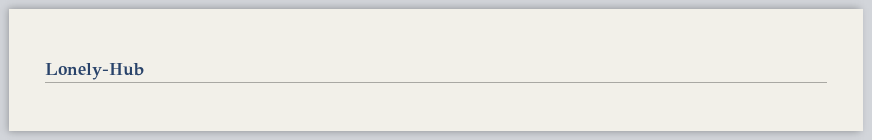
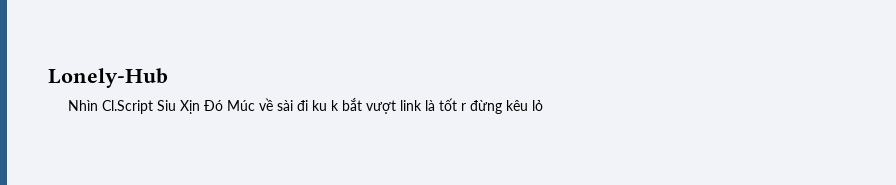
+ Nhìn Cl.Script Siu Xịn Đó Múc về sài đi ku k bắt vượt link là tốt r đừng kêu lỏ

